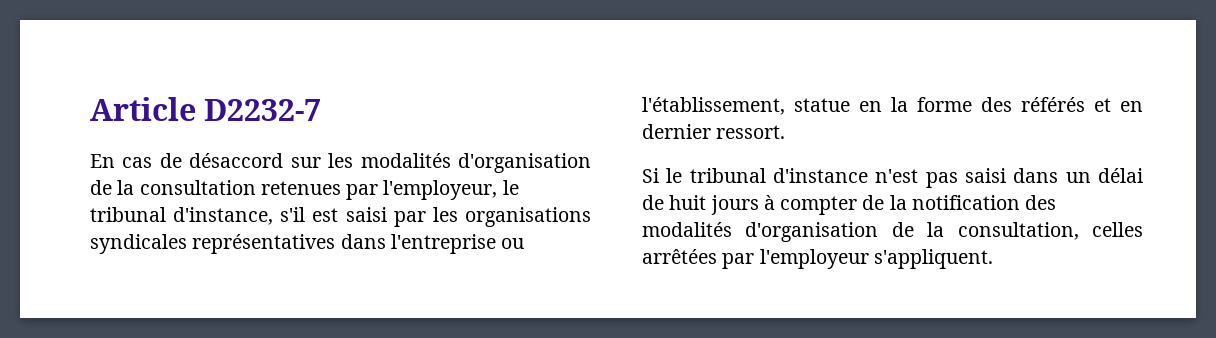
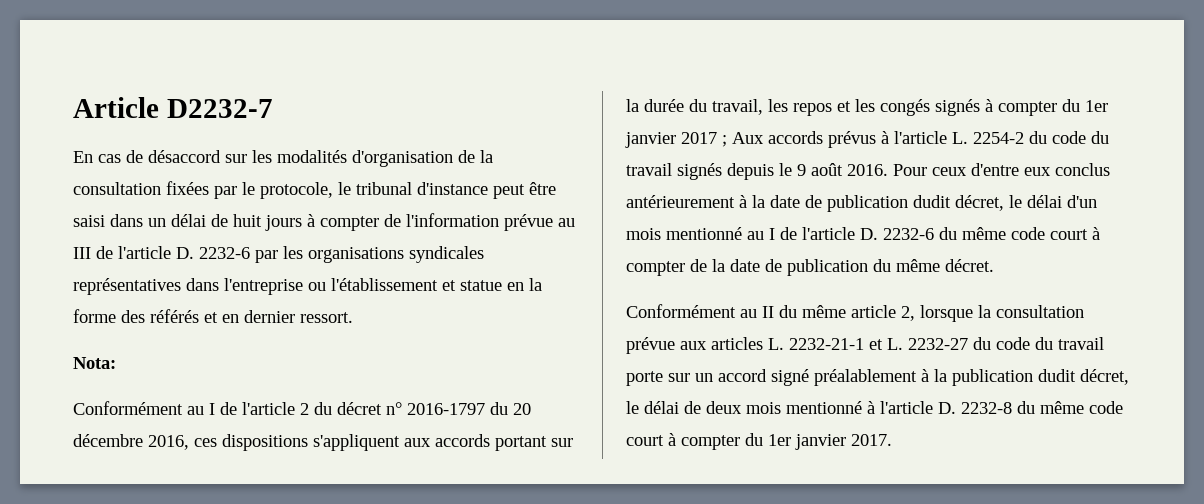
- En cas de désaccord sur les modalités d'organisation de la consultation retenues par l'employeur, le tribunal d'instance, s'il est saisi par les organisations syndicales représentatives dans l'entreprise ou l'établissement, statue en la forme des référés et en dernier ressort.
+ En cas de désaccord sur les modalités d'organisation de la consultation fixées par le protocole, le tribunal d'instance peut être saisi dans un délai de huit jours à compter de l'information prévue au III de l'article D. 2232-6 par les organisations syndicales représentatives dans l'entreprise ou l'établissement et statue en la forme des référés et en dernier ressort.
- Si le tribunal d'instance n'est pas saisi dans un délai de huit jours à compter de la notification des modalités d'organisation de la consultation, celles arrêtées par l'employeur s'appliquent.
+ Nota:
+ Conformément au I de l'article 2 du décret n° 2016-1797 du 20 décembre 2016, ces dispositions s'appliquent aux accords portant sur la durée du travail, les repos et les congés signés à compter du 1er janvier 2017 ; Aux accords prévus à l'article L. 2254-2 du code du travail signés depuis le 9 août 2016. Pour ceux d'entre eux conclus antérieurement à la date de publication dudit décret, le délai d'un mois mentionné au I de l'article D. 2232-6 du même code court à compter de la date de publication du même décret.
+ Conformément au II du même article 2, lorsque la consultation prévue aux articles L. 2232-21-1 et L. 2232-27 du code du travail porte sur un accord signé préalablement à la publication dudit décret, le délai de deux mois mentionné à l'article D. 2232-8 du même code court à compter du 1er janvier 2017.

